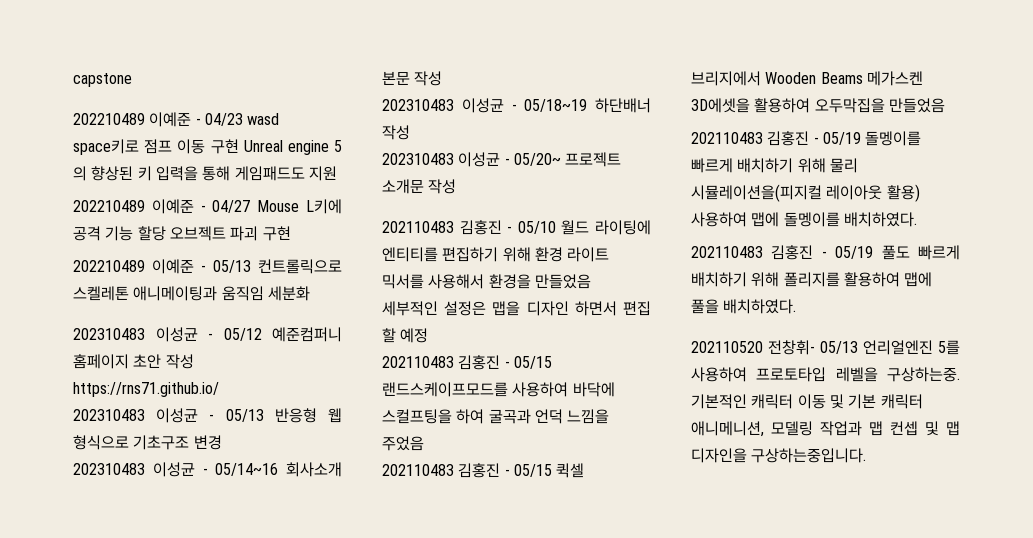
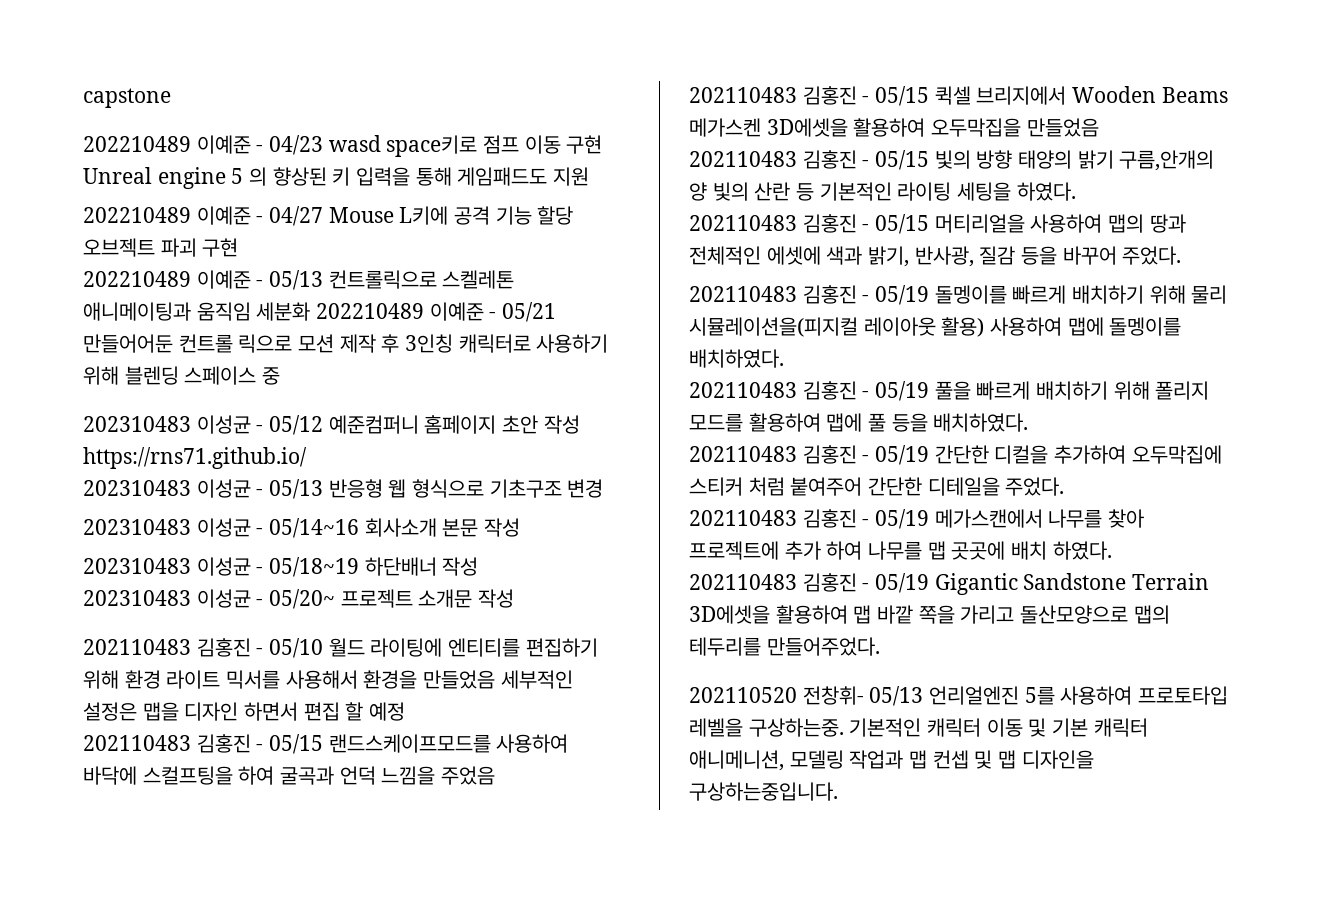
- 202210489 이예준 - 05/13 컨트롤릭으로 스켈레톤 애니메이팅과 움직임 세분화
+ 202210489 이예준 - 05/13 컨트롤릭으로 스켈레톤 애니메이팅과 움직임 세분화 202210489 이예준 - 05/21 만들어어둔 컨트롤 릭으로 모션 제작 후 3인칭 캐릭터로 사용하기 위해 블렌딩 스페이스 중
+ 202110483 김홍진 - 05/15 빛의 방향 태양의 밝기 구름,안개의 양 빛의 산란 등 기본적인 라이팅 세팅을 하였다.
+ 202110483 김홍진 - 05/15 머티리얼을 사용하여 맵의 땅과 전체적인 에셋에 색과 밝기, 반사광, 질감 등을 바꾸어 주었다.
- 202110483 김홍진 - 05/19 풀도 빠르게 배치하기 위해 폴리지를 활용하여 맵에 풀을 배치하였다.
+ 202110483 김홍진 - 05/19 풀을 빠르게 배치하기 위해 폴리지 모드를 활용하여 맵에 풀 등을 배치하였다.
+ 202110483 김홍진 - 05/19 간단한 디컬을 추가하여 오두막집에 스티커 처럼 붙여주어 간단한 디테일을 주었다.
+ 202110483 김홍진 - 05/19 메가스캔에서 나무를 찾아 프로젝트에 추가 하여 나무를 맵 곳곳에 배치 하였다.
+ 202110483 김홍진 - 05/19 Gigantic Sandstone Terrain 3D에셋을 활용하여 맵 바깥 쪽을 가리고 돌산모양으로 맵의 테두리를 만들어주었다.

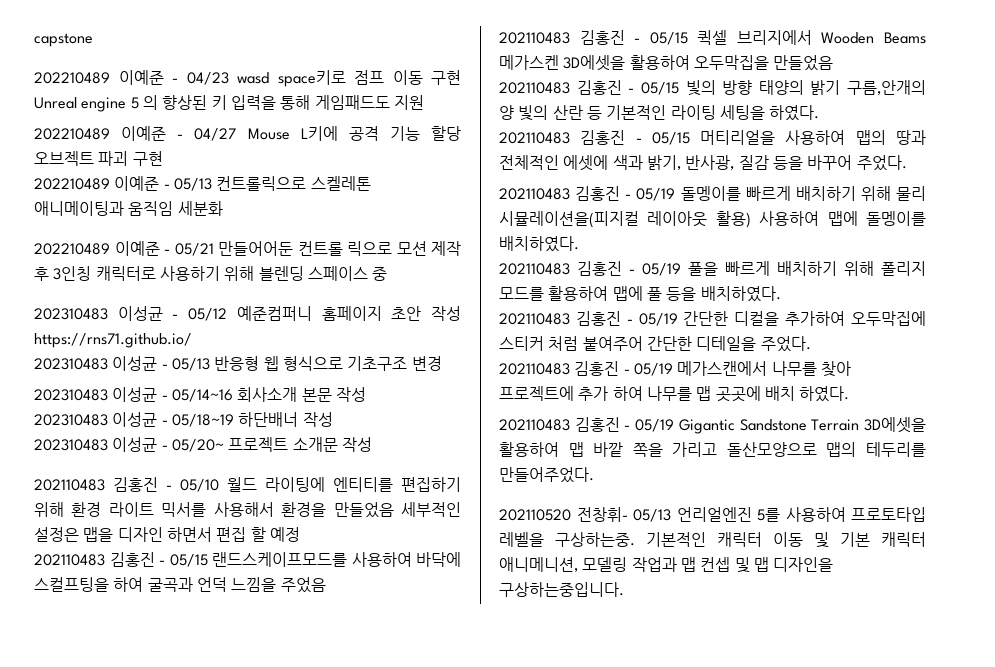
- 202210489 이예준 - 05/13 컨트롤릭으로 스켈레톤 애니메이팅과 움직임 세분화 202210489 이예준 - 05/21 만들어어둔 컨트롤 릭으로 모션 제작 후 3인칭 캐릭터로 사용하기 위해 블렌딩 스페이스 중
+ 202210489 이예준 - 05/13 컨트롤릭으로 스켈레톤 애니메이팅과 움직임 세분화
+ 202210489 이예준 - 05/21 만들어어둔 컨트롤 릭으로 모션 제작 후 3인칭 캐릭터로 사용하기 위해 블렌딩 스페이스 중

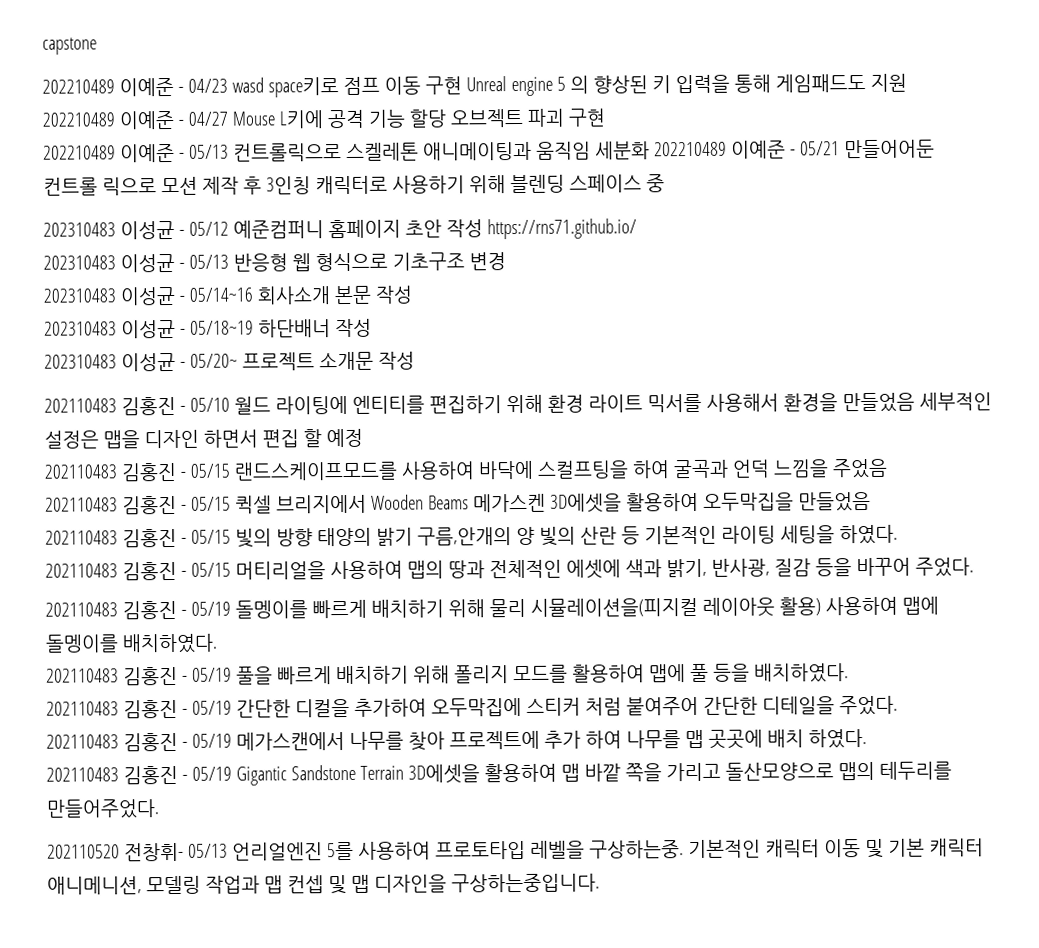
- 202210489 이예준 - 05/13 컨트롤릭으로 스켈레톤 애니메이팅과 움직임 세분화
- 202210489 이예준 - 05/21 만들어어둔 컨트롤 릭으로 모션 제작 후 3인칭 캐릭터로 사용하기 위해 블렌딩 스페이스 중
+ 202210489 이예준 - 05/13 컨트롤릭으로 스켈레톤 애니메이팅과 움직임 세분화 202210489 이예준 - 05/21 만들어어둔 컨트롤 릭으로 모션 제작 후 3인칭 캐릭터로 사용하기 위해 블렌딩 스페이스 중

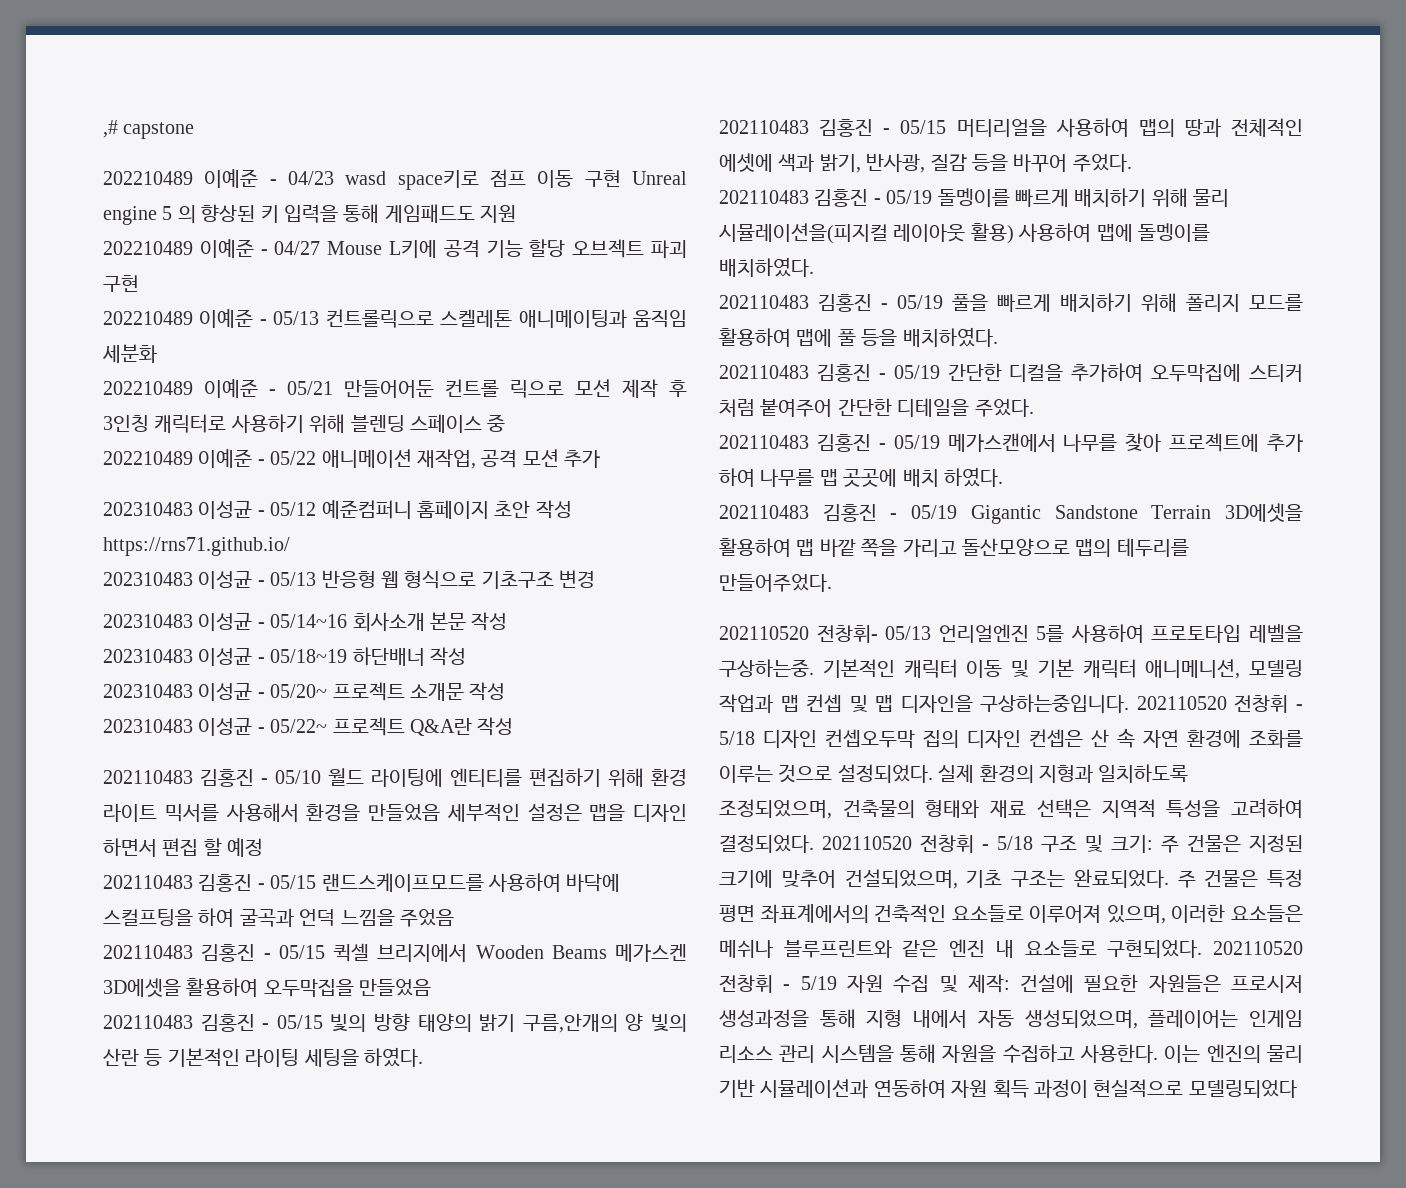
- capstone
+ ,# capstone
- 202210489 이예준 - 05/13 컨트롤릭으로 스켈레톤 애니메이팅과 움직임 세분화 202210489 이예준 - 05/21 만들어어둔 컨트롤 릭으로 모션 제작 후 3인칭 캐릭터로 사용하기 위해 블렌딩 스페이스 중
+ 202210489 이예준 - 05/13 컨트롤릭으로 스켈레톤 애니메이팅과 움직임 세분화
+ 202210489 이예준 - 05/21 만들어어둔 컨트롤 릭으로 모션 제작 후 3인칭 캐릭터로 사용하기 위해 블렌딩 스페이스 중
+ 202210489 이예준 - 05/22 애니메이션 재작업, 공격 모션 추가
+ 202310483 이성균 - 05/22~ 프로젝트 Q&A란 작성
+ 202110520 전창휘 - 5/18 디자인 컨셉오두막 집의 디자인 컨셉은 산 속 자연 환경에 조화를 이루는 것으로 설정되었다. 실제 환경의 지형과 일치하도록 조정되었으며, 건축물의 형태와 재료 선택은 지역적 특성을 고려하여 결정되었다. 202110520 전창휘 - 5/18 구조 및 크기: 주 건물은 지정된 크기에 맞추어 건설되었으며, 기초 구조는 완료되었다. 주 건물은 특정 평면 좌표계에서의 건축적인 요소들로 이루어져 있으며, 이러한 요소들은 메쉬나 블루프린트와 같은 엔진 내 요소들로 구현되었다. 202110520 전창휘 - 5/19 자원 수집 및 제작: 건설에 필요한 자원들은 프로시저 생성과정을 통해 지형 내에서 자동 생성되었으며, 플레이어는 인게임 리소스 관리 시스템을 통해 자원을 수집하고 사용한다. 이는 엔진의 물리 기반 시뮬레이션과 연동하여 자원 획득 과정이 현실적으로 모델링되었다

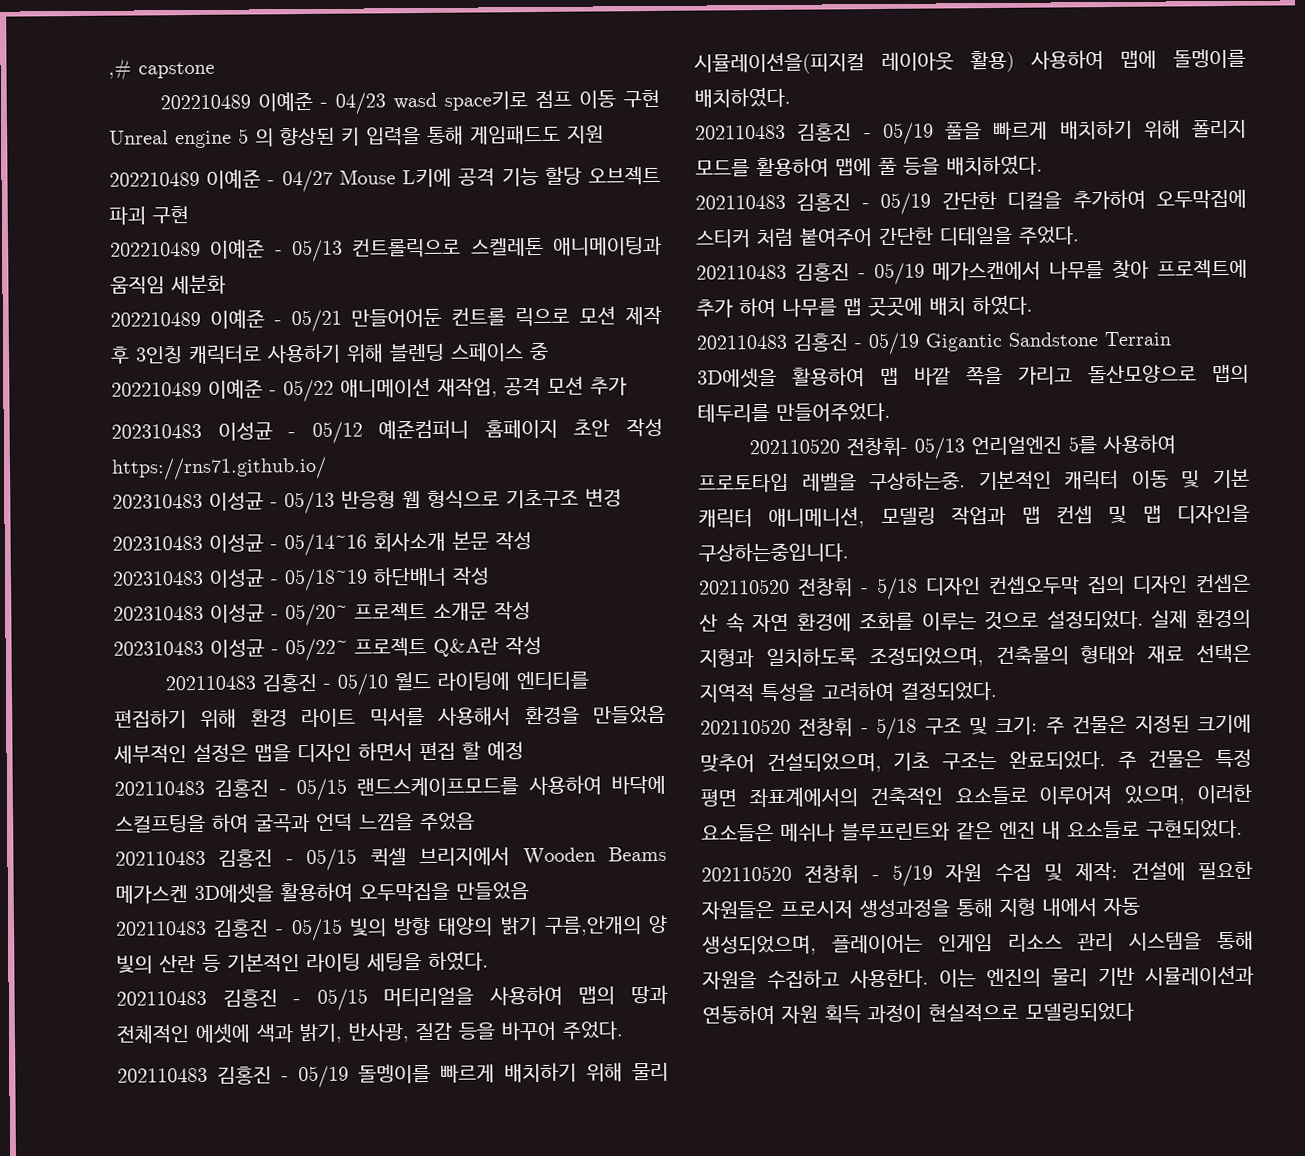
- 기본적인 캐릭터 이동 및 기본 캐릭터 애니메니션, 모델링 작업과 맵 컨셉 및 맵 디자인을 구상하는중입니다. 202110520 전창휘 - 5/18 디자인 컨셉오두막 집의 디자인 컨셉은 산 속 자연 환경에 조화를 이루는 것으로 설정되었다.
+ 기본적인 캐릭터 이동 및 기본 캐릭터 애니메니션, 모델링 작업과 맵 컨셉 및 맵 디자인을 구상하는중입니다.
+ 202110520 전창휘 - 5/18 디자인 컨셉오두막 집의 디자인 컨셉은 산 속 자연 환경에 조화를 이루는 것으로 설정되었다.
- 실제 환경의 지형과 일치하도록 조정되었으며, 건축물의 형태와 재료 선택은 지역적 특성을 고려하여 결정되었다. 202110520 전창휘 - 5/18 구조 및 크기: 주 건물은 지정된 크기에 맞추어 건설되었으며, 기초 구조는 완료되었다.
+ 실제 환경의 지형과 일치하도록 조정되었으며, 건축물의 형태와 재료 선택은 지역적 특성을 고려하여 결정되었다.
+ 202110520 전창휘 - 5/18 구조 및 크기: 주 건물은 지정된 크기에 맞추어 건설되었으며, 기초 구조는 완료되었다.
- 주 건물은 특정 평면 좌표계에서의 건축적인 요소들로 이루어져 있으며, 이러한 요소들은 메쉬나 블루프린트와 같은 엔진 내 요소들로 구현되었다. 202110520 전창휘 - 5/19 자원 수집 및 제작: 건설에 필요한 자원들은 프로시저 생성과정을 통해 지형 내에서 자동 생성되었으며, 플레이어는 인게임 리소스 관리 시스템을 통해 자원을 수집하고 사용한다.
+ 주 건물은 특정 평면 좌표계에서의 건축적인 요소들로 이루어져 있으며, 이러한 요소들은 메쉬나 블루프린트와 같은 엔진 내 요소들로 구현되었다.
+ 202110520 전창휘 - 5/19 자원 수집 및 제작: 건설에 필요한 자원들은 프로시저 생성과정을 통해 지형 내에서 자동 생성되었으며, 플레이어는 인게임 리소스 관리 시스템을 통해 자원을 수집하고 사용한다.

